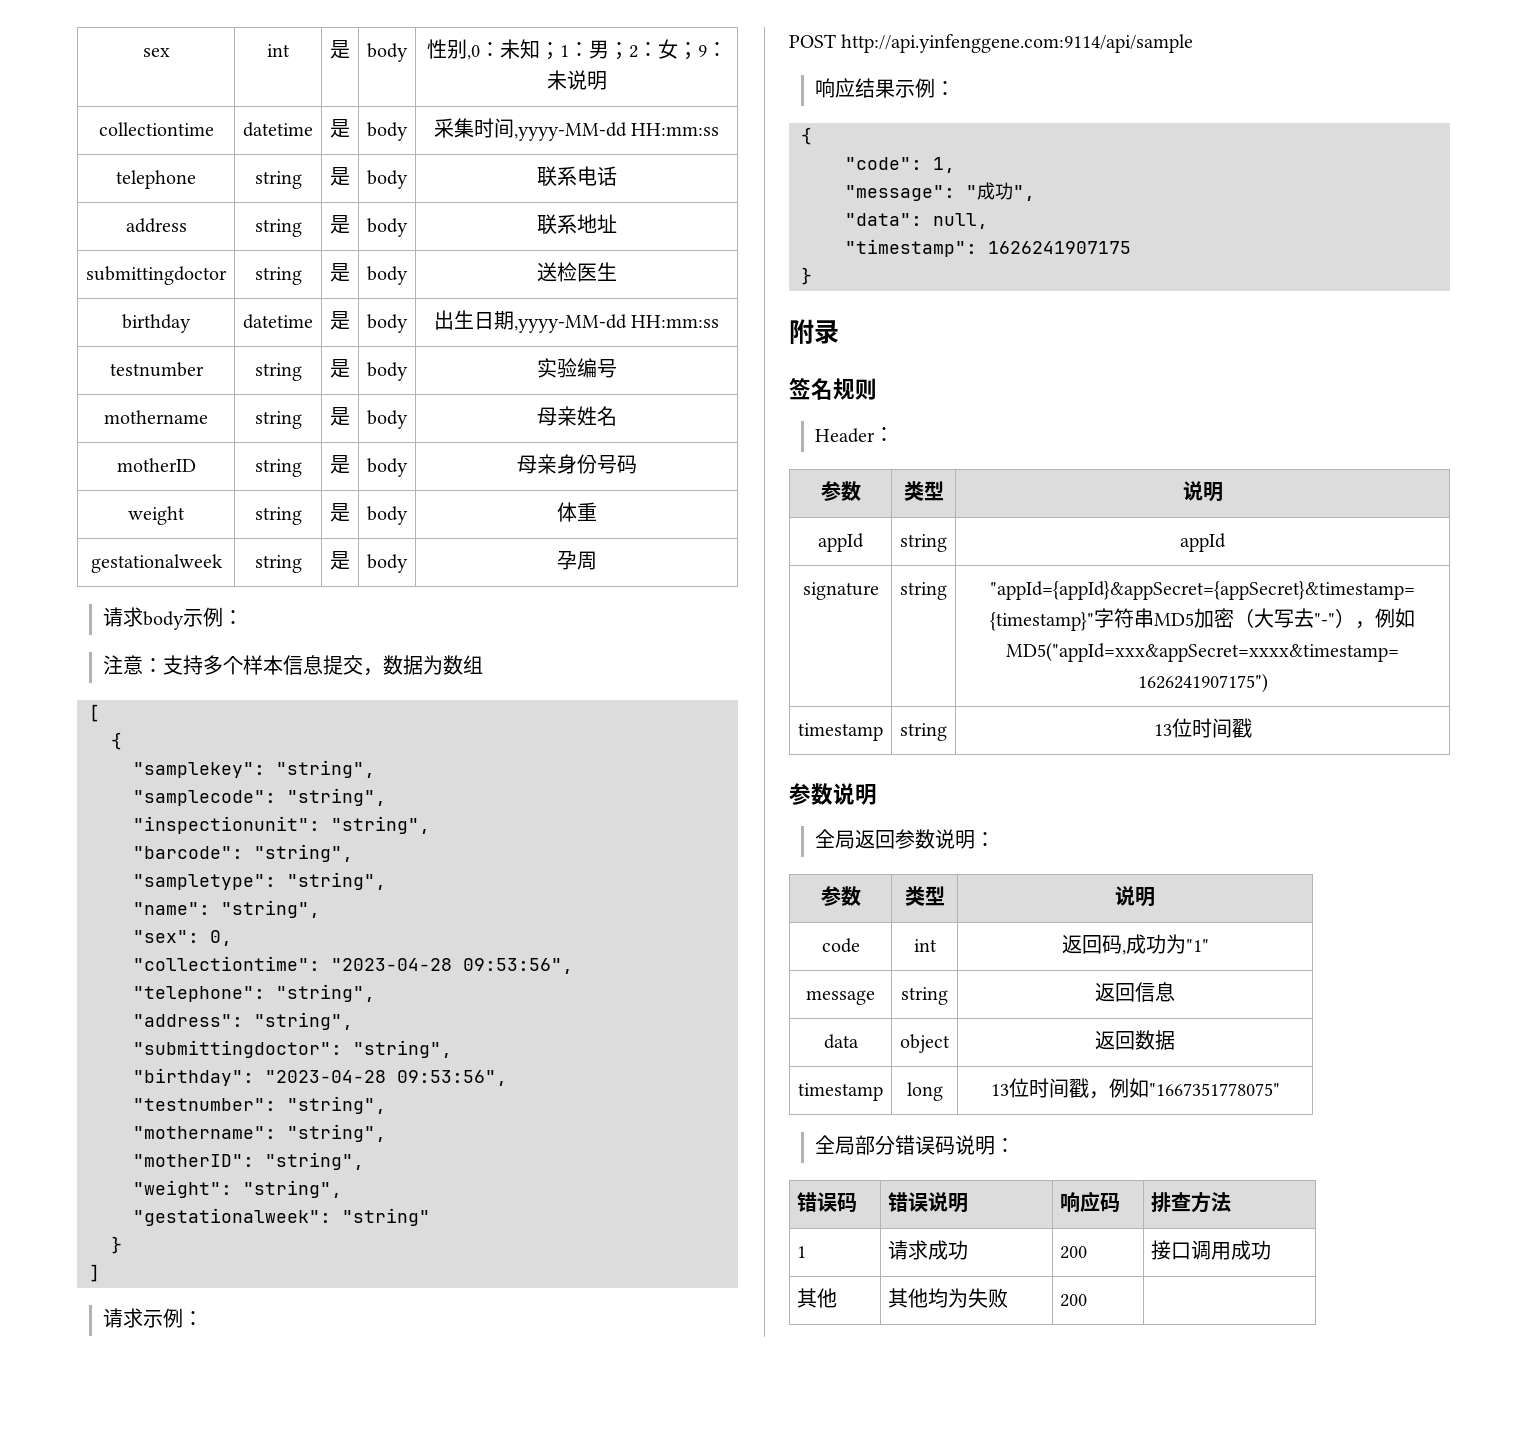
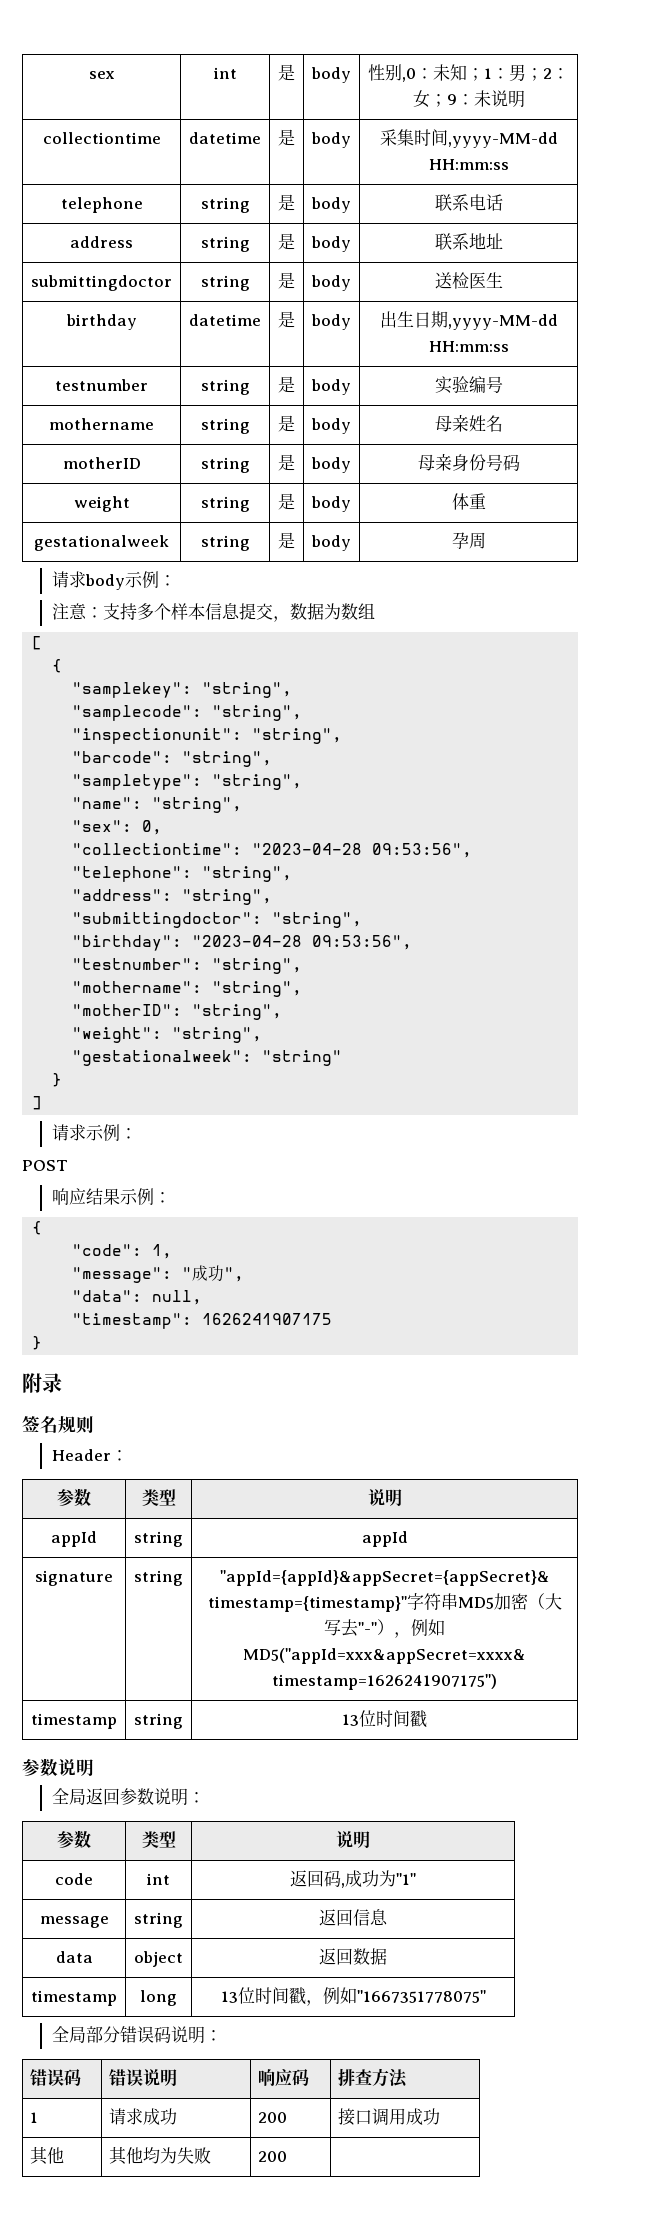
- POST http://api.yinfenggene.com:9114/api/sample
+ POST

